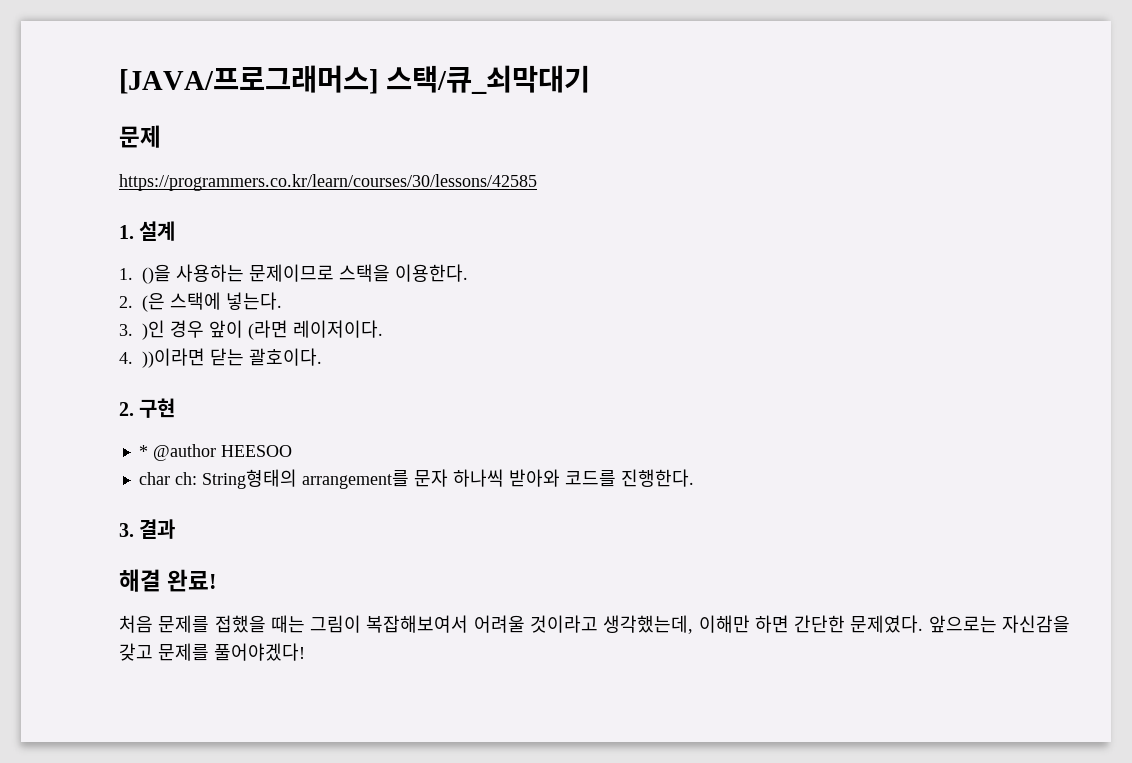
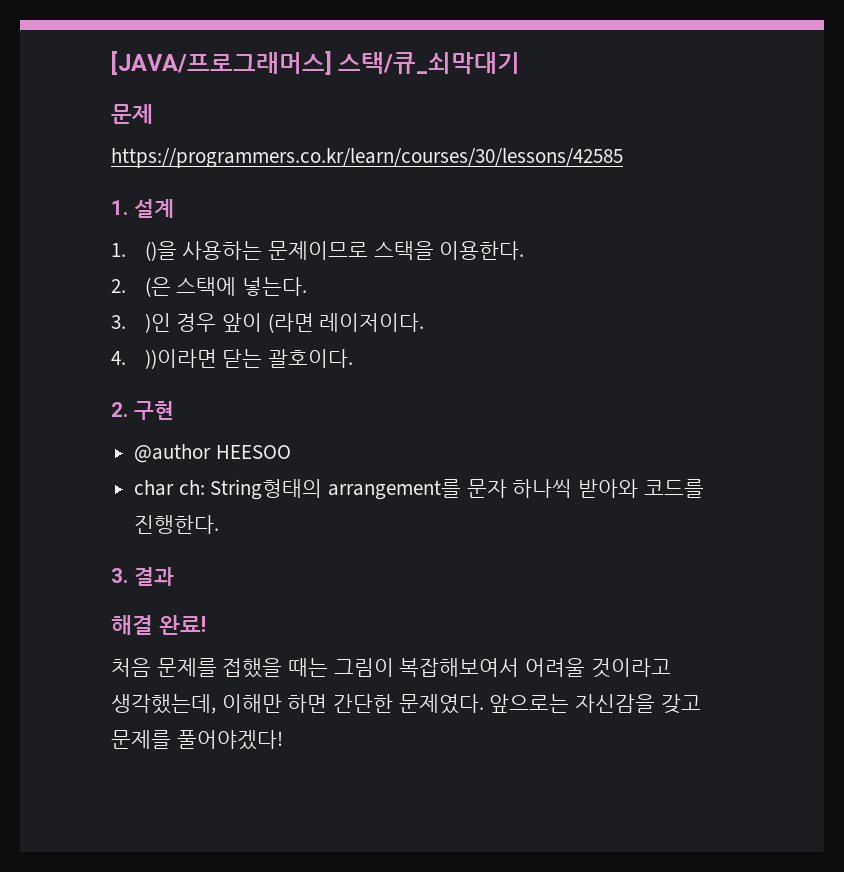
- * @author HEESOO
+ @author HEESOO

